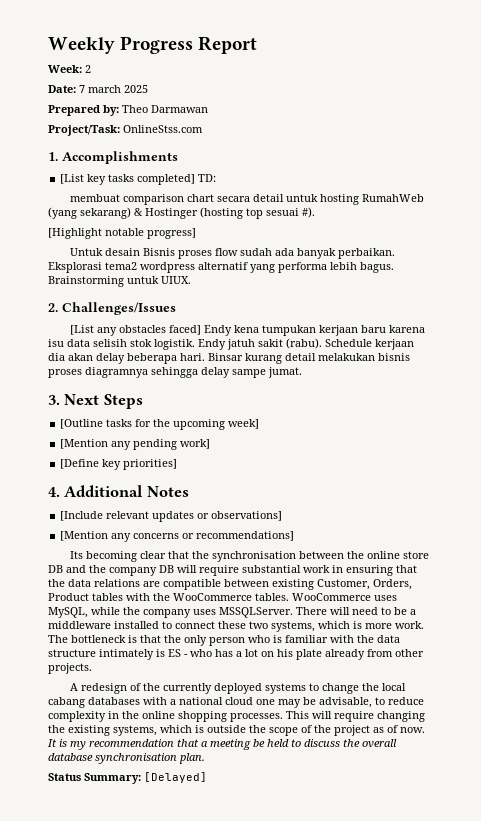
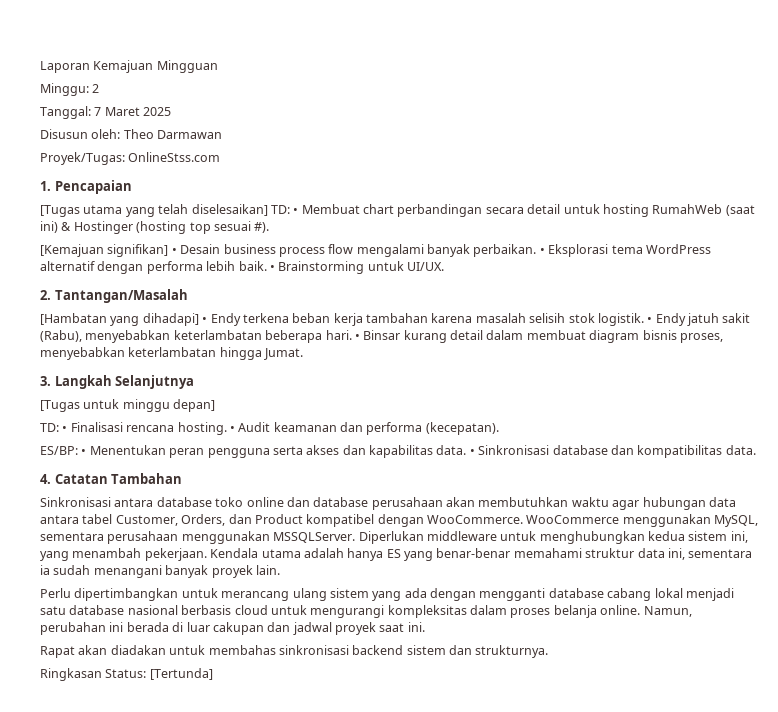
- Weekly Progress Report
- Week: 2
- Date: 7 march 2025
+ Laporan Kemajuan Mingguan
+ Minggu: 2
+ Tanggal: 7 Maret 2025
- Prepared by: Theo Darmawan
+ Disusun oleh: Theo Darmawan
- Project/Task: OnlineStss.com
+ Proyek/Tugas: OnlineStss.com
- 1. Accomplishments
- [List key tasks completed] TD:
- membuat comparison chart secara detail untuk hosting RumahWeb (yang sekarang) & Hostinger (hosting top sesuai #).
+ 1. Pencapaian
+ [Tugas utama yang telah diselesaikan] TD: • Membuat chart perbandingan secara detail untuk hosting RumahWeb (saat ini) & Hostinger (hosting top sesuai #).
- [Highlight notable progress]
- Untuk desain Bisnis proses flow sudah ada banyak perbaikan. Eksplorasi tema2 wordpress alternatif yang performa lebih bagus. Brainstorming untuk UIUX.
+ [Kemajuan signifikan] • Desain business process flow mengalami banyak perbaikan. • Eksplorasi tema WordPress alternatif dengan performa lebih baik. • Brainstorming untuk UI/UX.
- 2. Challenges/Issues
- [List any obstacles faced] Endy kena tumpukan kerjaan baru karena isu data selisih stok logistik.
+ 2. Tantangan/Masalah
+ [Hambatan yang dihadapi] • Endy terkena beban kerja tambahan karena masalah selisih stok logistik.
- Endy jatuh sakit (rabu). Schedule kerjaan dia akan delay beberapa hari.
+ • Endy jatuh sakit (Rabu), menyebabkan keterlambatan beberapa hari.
- Binsar kurang detail melakukan bisnis proses diagramnya sehingga delay sampe jumat.
- 3. Next Steps
- [Outline tasks for the upcoming week]
- [Mention any pending work]
- [Define key priorities]
- 4. Additional Notes
- [Include relevant updates or observations]
- [Mention any concerns or recommendations]
- Its becoming clear that the synchronisation between the online store DB and the company DB will require substantial work in ensuring that the data relations are compatible between existing Customer, Orders, Product tables with the WooCommerce tables. WooCommerce uses MySQL, while the company uses MSSQLServer. There will need to be a middleware installed to connect these two systems, which is more work. The bottleneck is that the only person who is familiar with the data structure intimately is ES - who has a lot on his plate already from other projects.
- A redesign of the currently deployed systems to change the local cabang databases with a national cloud one may be advisable, to reduce complexity in the online shopping processes. This will require changing the existing systems, which is outside the scope of the project as of now. It is my recommendation that a meeting be held to discuss the overall database synchronisation plan.
- Status Summary: [Delayed]
+ • Binsar kurang detail dalam membuat diagram bisnis proses, menyebabkan keterlambatan hingga Jumat.
+ 3. Langkah Selanjutnya
+ [Tugas untuk minggu depan]
+ TD: • Finalisasi rencana hosting. • Audit keamanan dan performa (kecepatan).
+ ES/BP: • Menentukan peran pengguna serta akses dan kapabilitas data. • Sinkronisasi database dan kompatibilitas data.
+ 4. Catatan Tambahan
+ Sinkronisasi antara database toko online dan database perusahaan akan membutuhkan waktu agar hubungan data antara tabel Customer, Orders, dan Product kompatibel dengan WooCommerce. WooCommerce menggunakan MySQL, sementara perusahaan menggunakan MSSQLServer. Diperlukan middleware untuk menghubungkan kedua sistem ini, yang menambah pekerjaan. Kendala utama adalah hanya ES yang benar-benar memahami struktur data ini, sementara ia sudah menangani banyak proyek lain.
+ Perlu dipertimbangkan untuk merancang ulang sistem yang ada dengan mengganti database cabang lokal menjadi satu database nasional berbasis cloud untuk mengurangi kompleksitas dalam proses belanja online. Namun, perubahan ini berada di luar cakupan dan jadwal proyek saat ini.
+ Rapat akan diadakan untuk membahas sinkronisasi backend sistem dan strukturnya.
+ Ringkasan Status: [Tertunda]

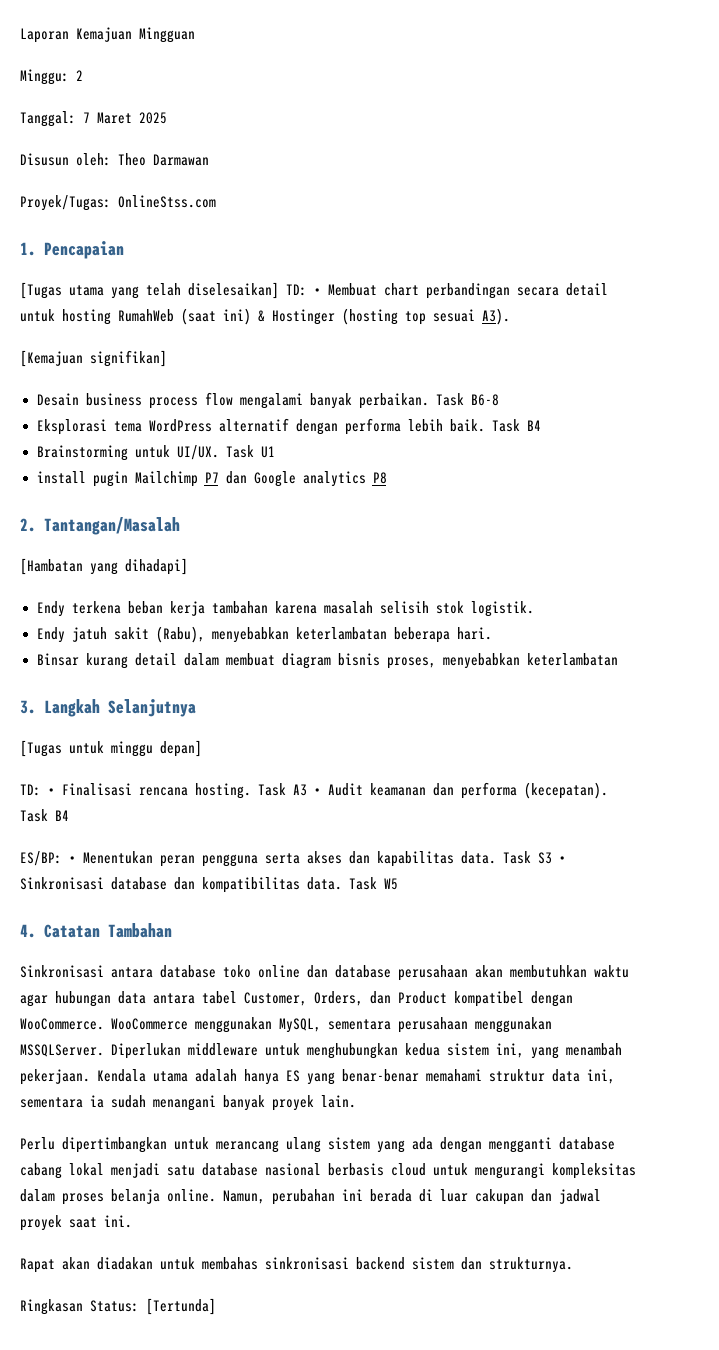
- [Tugas utama yang telah diselesaikan] TD: • Membuat chart perbandingan secara detail untuk hosting RumahWeb (saat ini) & Hostinger (hosting top sesuai #).
+ [Tugas utama yang telah diselesaikan] TD: • Membuat chart perbandingan secara detail untuk hosting RumahWeb (saat ini) & Hostinger (hosting top sesuai A3).
- [Kemajuan signifikan] • Desain business process flow mengalami banyak perbaikan.
+ [Kemajuan signifikan]
+ Desain business process flow mengalami banyak perbaikan.
- • Eksplorasi tema WordPress alternatif dengan performa lebih baik. • Brainstorming untuk UI/UX.
+ Task B6-8
+ Eksplorasi tema WordPress alternatif dengan performa lebih baik. Task B4
+ Brainstorming untuk UI/UX. Task U1
+ install pugin Mailchimp P7 dan Google analytics P8
- [Hambatan yang dihadapi] • Endy terkena beban kerja tambahan karena masalah selisih stok logistik. • Endy jatuh sakit (Rabu), menyebabkan keterlambatan beberapa hari. • Binsar kurang detail dalam membuat diagram bisnis proses, menyebabkan keterlambatan hingga Jumat.
+ [Hambatan yang dihadapi]
+ Endy terkena beban kerja tambahan karena masalah selisih stok logistik.
+ Endy jatuh sakit (Rabu), menyebabkan keterlambatan beberapa hari.
+ Binsar kurang detail dalam membuat diagram bisnis proses, menyebabkan keterlambatan
- • Audit keamanan dan performa (kecepatan).
+ Task A3 • Audit keamanan dan performa (kecepatan). Task B4
- • Sinkronisasi database dan kompatibilitas data.
+ Task S3 • Sinkronisasi database dan kompatibilitas data. Task W5

